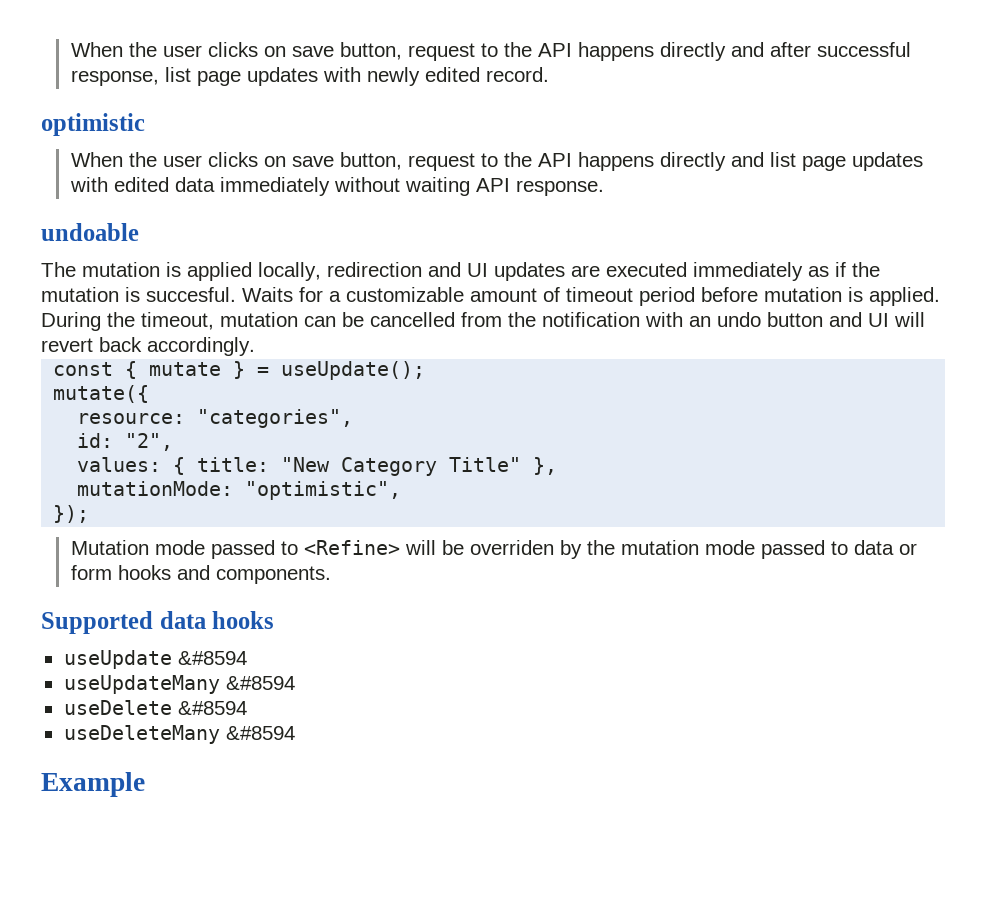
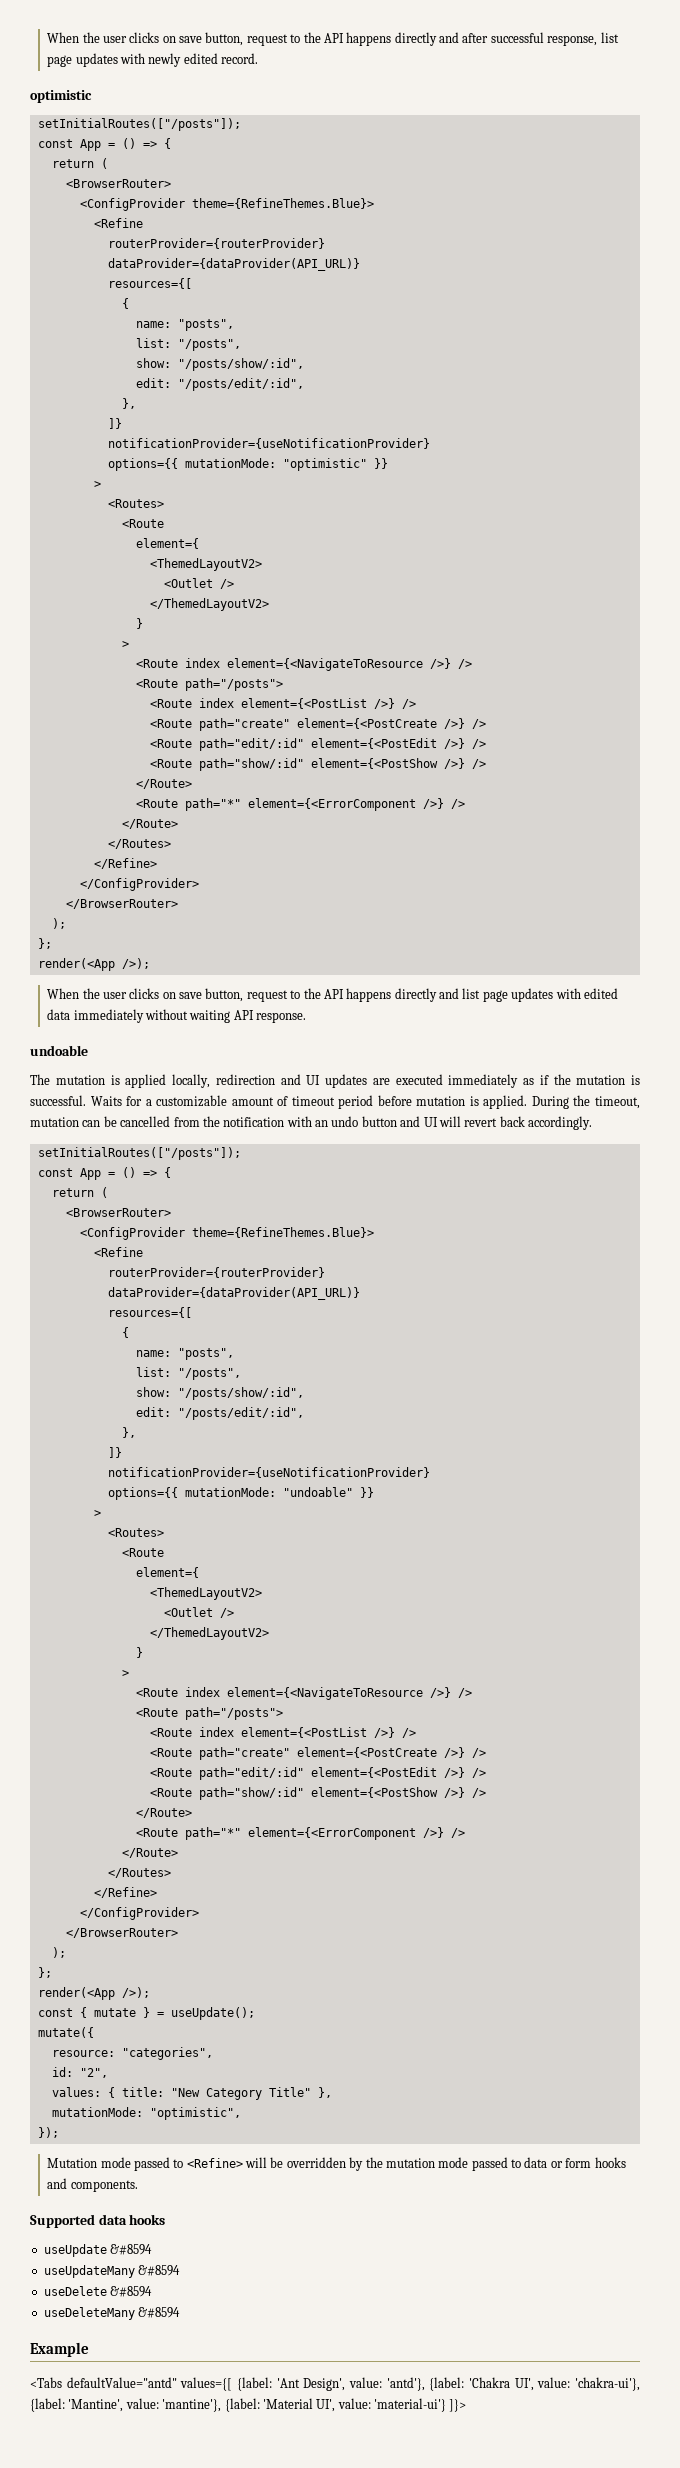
  optimistic
+ setInitialRoutes(["/posts"]);
+ const App = () => {
+ return (
+ <BrowserRouter>
+ <ConfigProvider theme={RefineThemes.Blue}>
+ <Refine
+ routerProvider={routerProvider}
+ dataProvider={dataProvider(API_URL)}
+ resources={[
+ {
+ name: "posts",
+ list: "/posts",
+ show: "/posts/show/:id",
+ edit: "/posts/edit/:id",
+ },
+ ]}
+ notificationProvider={useNotificationProvider}
+ options={{ mutationMode: "optimistic" }}
+ >
+ <Routes>
+ <Route
+ element={
+ <ThemedLayoutV2>
+ <Outlet />
+ </ThemedLayoutV2>
+ }
+ >
+ <Route index element={<NavigateToResource />} />
+ <Route path="/posts">
+ <Route index element={<PostList />} />
+ <Route path="create" element={<PostCreate />} />
+ <Route path="edit/:id" element={<PostEdit />} />
+ <Route path="show/:id" element={<PostShow />} />
+ </Route>
+ <Route path="*" element={<ErrorComponent />} />
+ </Route>
+ </Routes>
+ </Refine>
+ </ConfigProvider>
+ </BrowserRouter>
+ );
+ };
+ render(<App />);
- The mutation is applied locally, redirection and UI updates are executed immediately as if the mutation is succesful.
+ The mutation is applied locally, redirection and UI updates are executed immediately as if the mutation is successful.
  During the timeout, mutation can be cancelled from the notification with an undo button and UI will revert back accordingly.
+ setInitialRoutes(["/posts"]);
+ const App = () => {
+ return (
+ <BrowserRouter>
+ <ConfigProvider theme={RefineThemes.Blue}>
+ <Refine
+ routerProvider={routerProvider}
+ dataProvider={dataProvider(API_URL)}
+ resources={[
+ {
+ name: "posts",
+ list: "/posts",
+ show: "/posts/show/:id",
+ edit: "/posts/edit/:id",
+ },
+ ]}
+ notificationProvider={useNotificationProvider}
+ options={{ mutationMode: "undoable" }}
+ >
+ <Routes>
+ <Route
+ element={
+ <ThemedLayoutV2>
+ <Outlet />
+ </ThemedLayoutV2>
+ }
+ >
+ <Route index element={<NavigateToResource />} />
+ <Route path="/posts">
+ <Route index element={<PostList />} />
+ <Route path="create" element={<PostCreate />} />
+ <Route path="edit/:id" element={<PostEdit />} />
+ <Route path="show/:id" element={<PostShow />} />
+ </Route>
+ <Route path="*" element={<ErrorComponent />} />
+ </Route>
+ </Routes>
+ </Refine>
+ </ConfigProvider>
+ </BrowserRouter>
+ );
+ };
+ render(<App />);
- Mutation mode passed to <Refine> will be overriden by the mutation mode passed to data or form hooks and components.
+ Mutation mode passed to <Refine> will be overridden by the mutation mode passed to data or form hooks and components.
+ <Tabs defaultValue="antd" values={[ {label: 'Ant Design', value: 'antd'}, {label: 'Chakra UI', value: 'chakra-ui'}, {label: 'Mantine', value: 'mantine'}, {label: 'Material UI', value: 'material-ui'} ]}>

